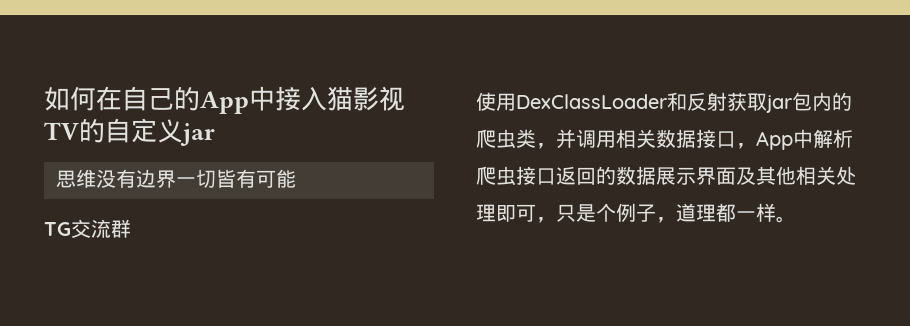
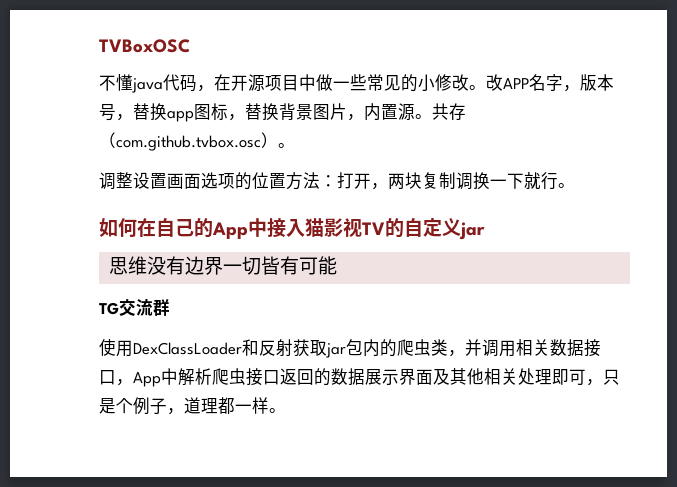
+ TVBoxOSC
+ 不懂java代码，在开源项目中做一些常见的小修改。改APP名字，版本号，替换app图标，替换背景图片，内置源。共存（com.github.tvbox.osc）。
+ 调整设置画面选项的位置方法：打开，两块复制调换一下就行。

